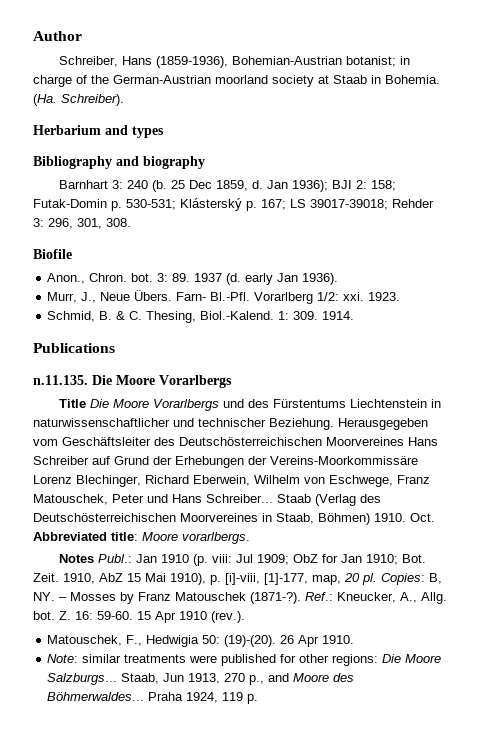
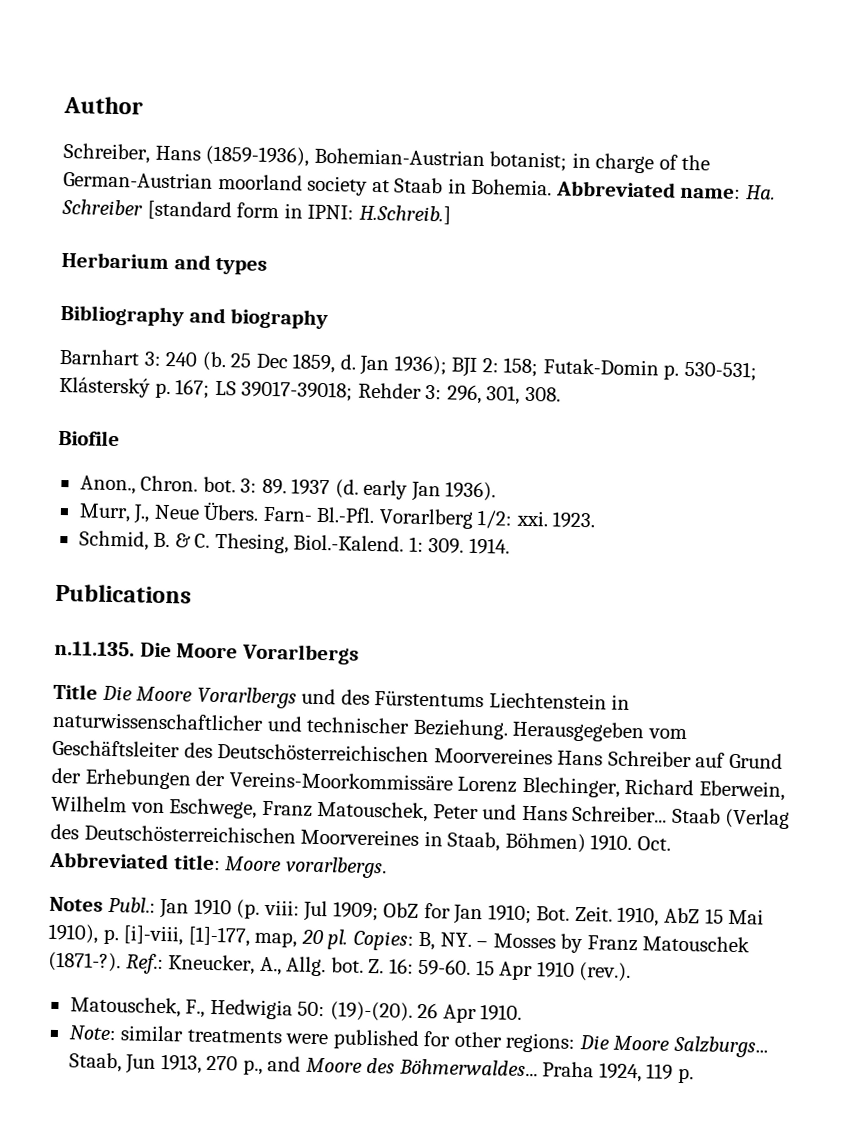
- (Ha. Schreiber).
+ Abbreviated name: Ha. Schreiber [standard form in IPNI: H.Schreib.]

